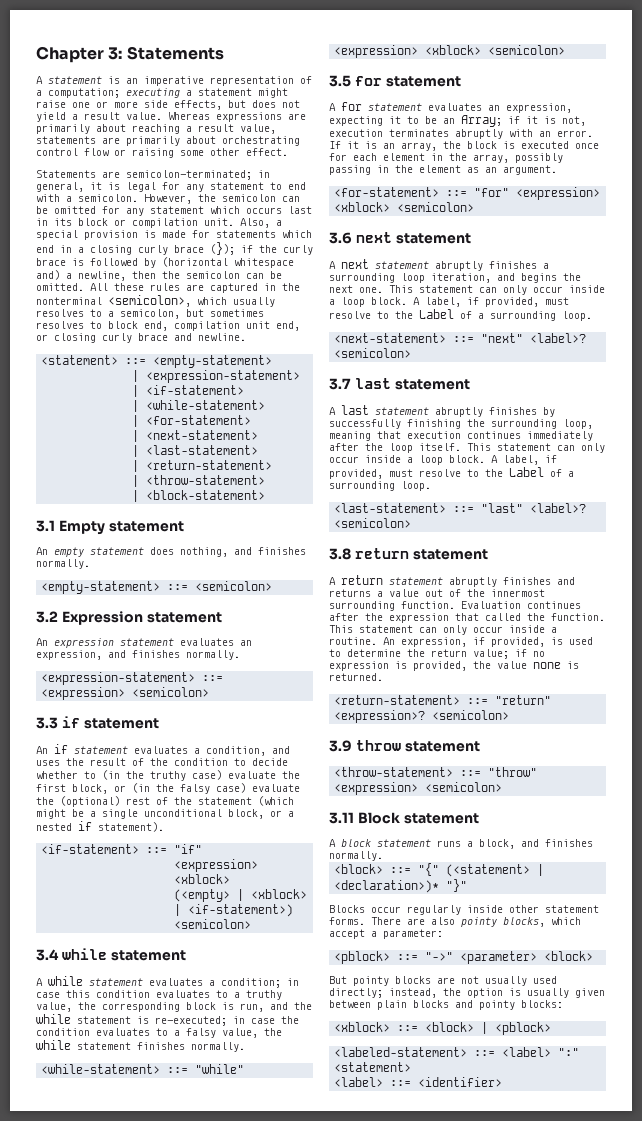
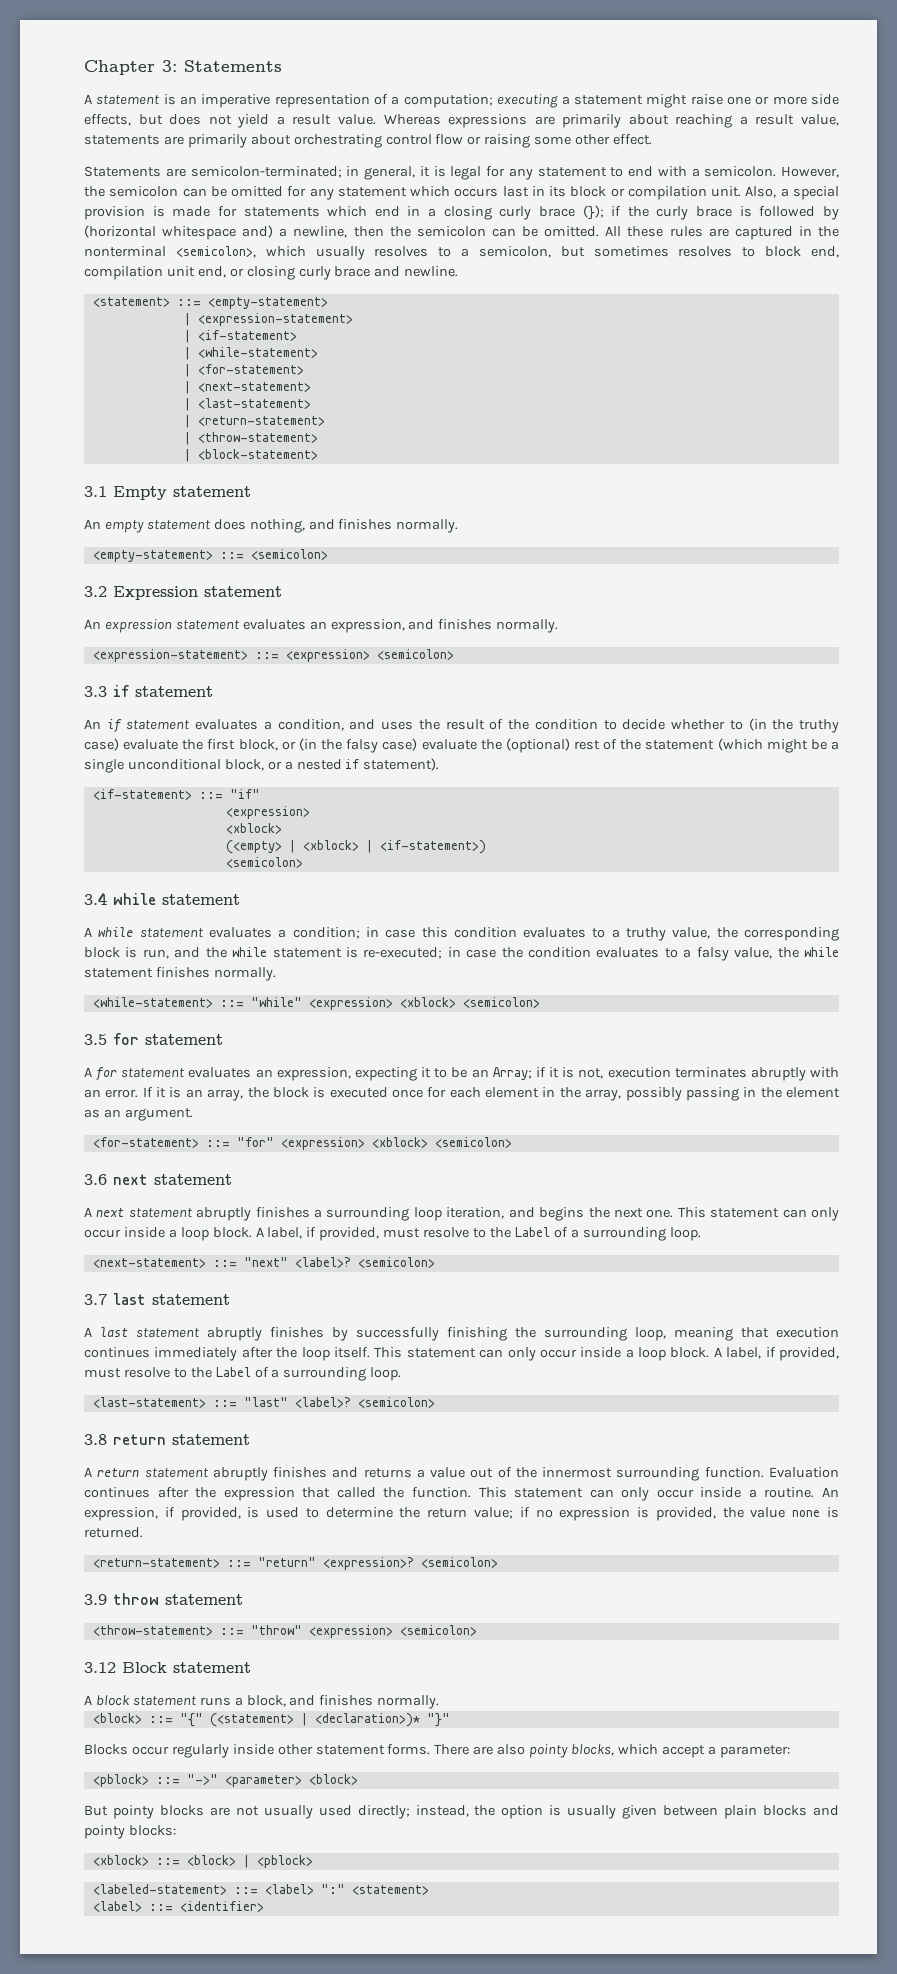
- 3.11 Block statement
+ 3.12 Block statement

